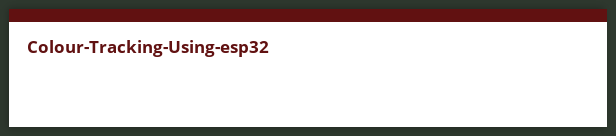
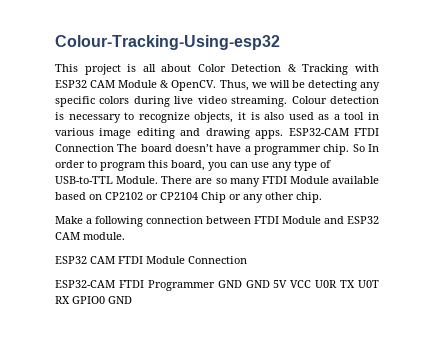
+ This project is all about Color Detection & Tracking with ESP32 CAM Module & OpenCV. Thus, we will be detecting any specific colors during live video streaming. Colour detection is necessary to recognize objects, it is also used as a tool in various image editing and drawing apps. ESP32-CAM FTDI Connection The board doesn’t have a programmer chip. So In order to program this board, you can use any type of USB-to-TTL Module. There are so many FTDI Module available based on CP2102 or CP2104 Chip or any other chip.
+ Make a following connection between FTDI Module and ESP32 CAM module.
+ ESP32 CAM FTDI Module Connection
+ ESP32-CAM FTDI Programmer GND GND 5V VCC U0R TX U0T RX GPIO0 GND

